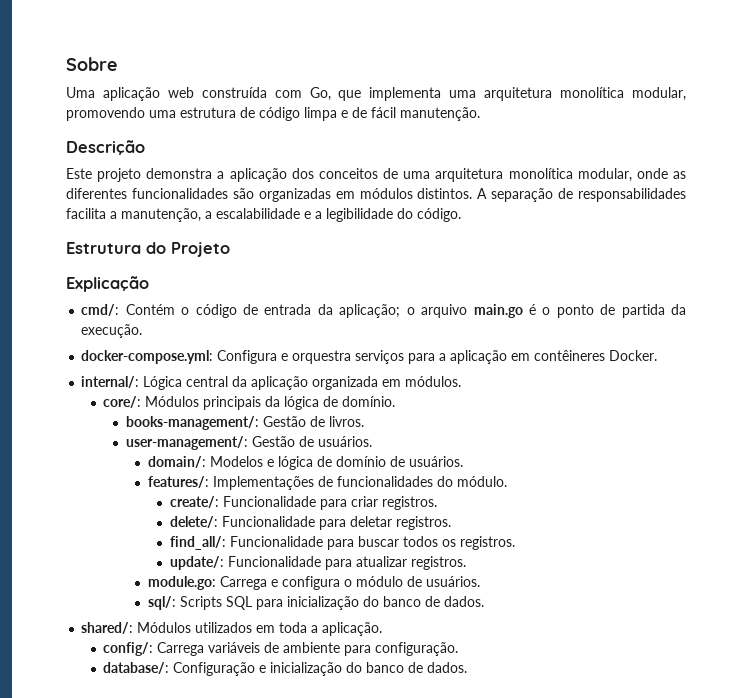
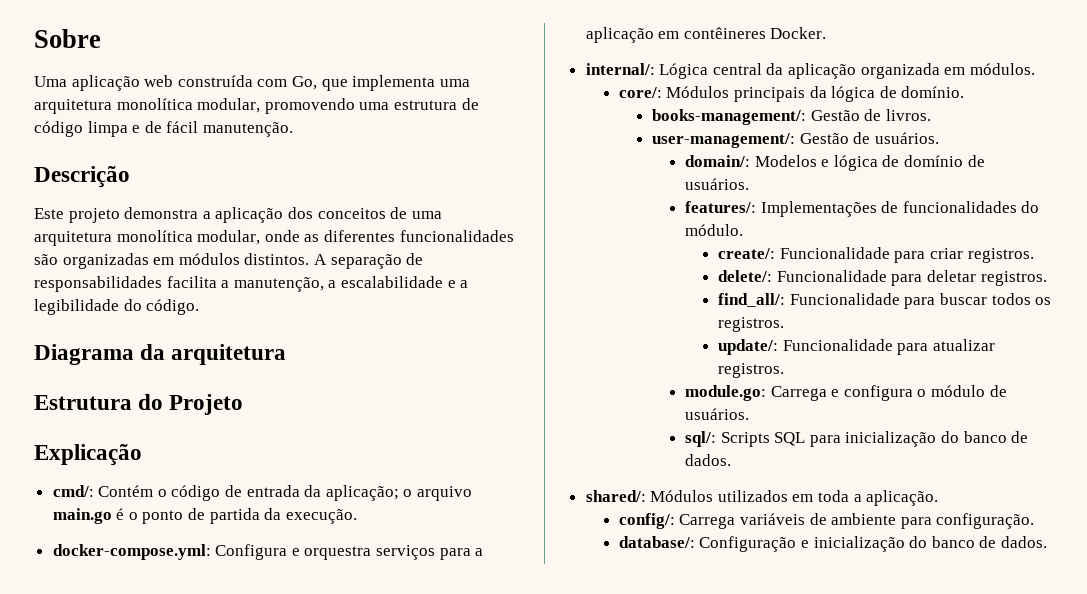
+ Diagrama da arquitetura

